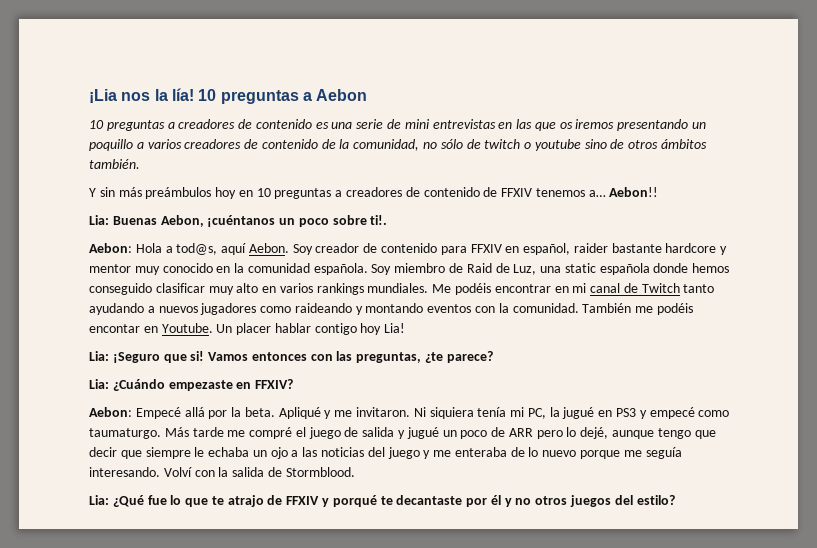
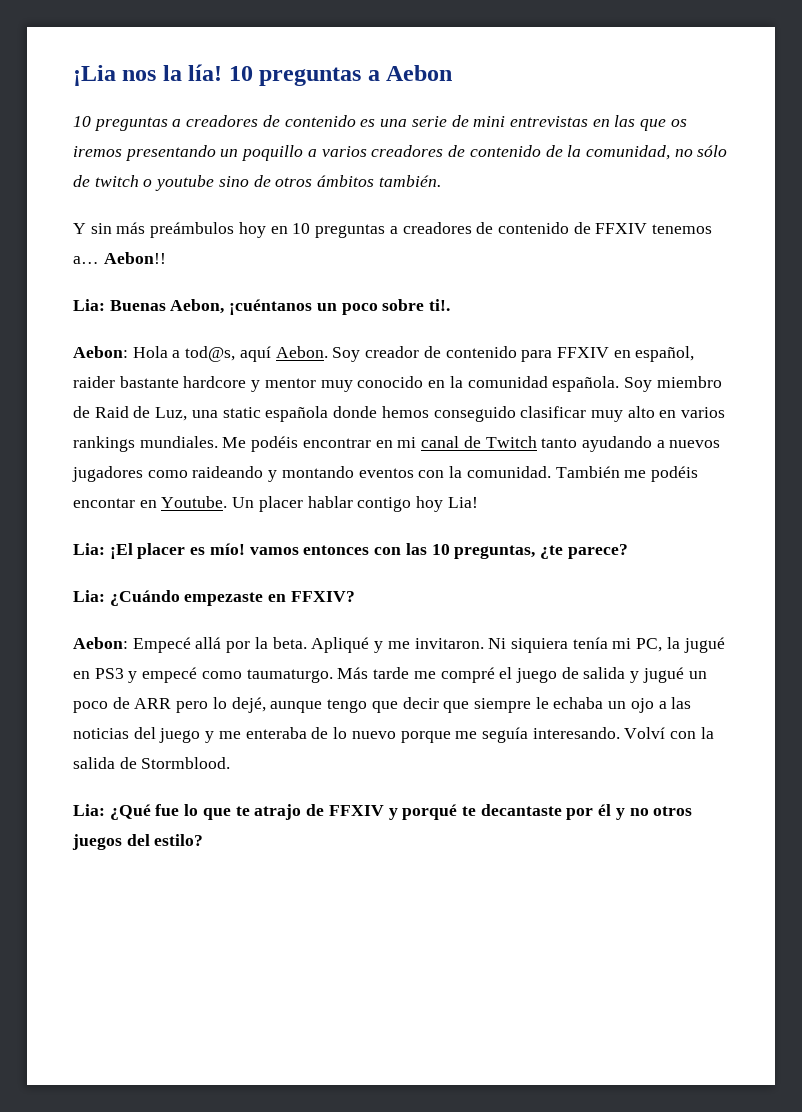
- Lia: ¡Seguro que si! Vamos entonces con las preguntas, ¿te parece?
+ Lia: ¡El placer es mío! vamos entonces con las 10 preguntas, ¿te parece?

